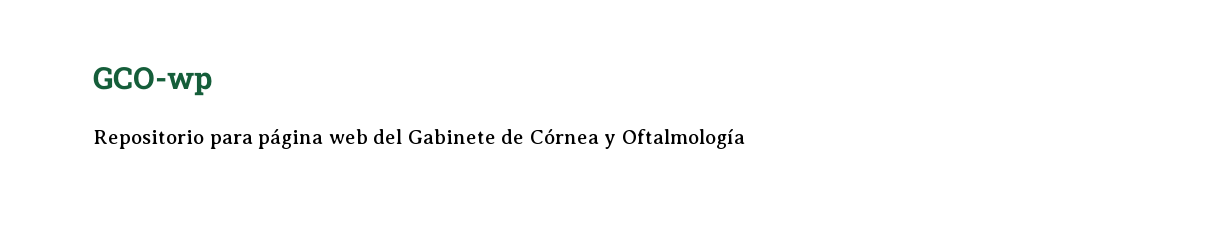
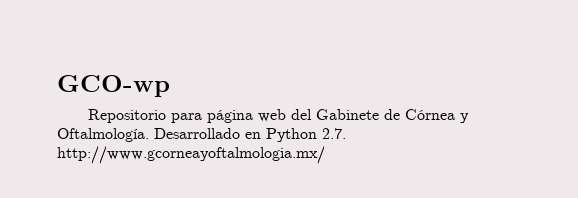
- Repositorio para página web del Gabinete de Córnea y Oftalmología
+ Repositorio para página web del Gabinete de Córnea y Oftalmología. Desarrollado en Python 2.7. http://www.gcorneayoftalmologia.mx/

